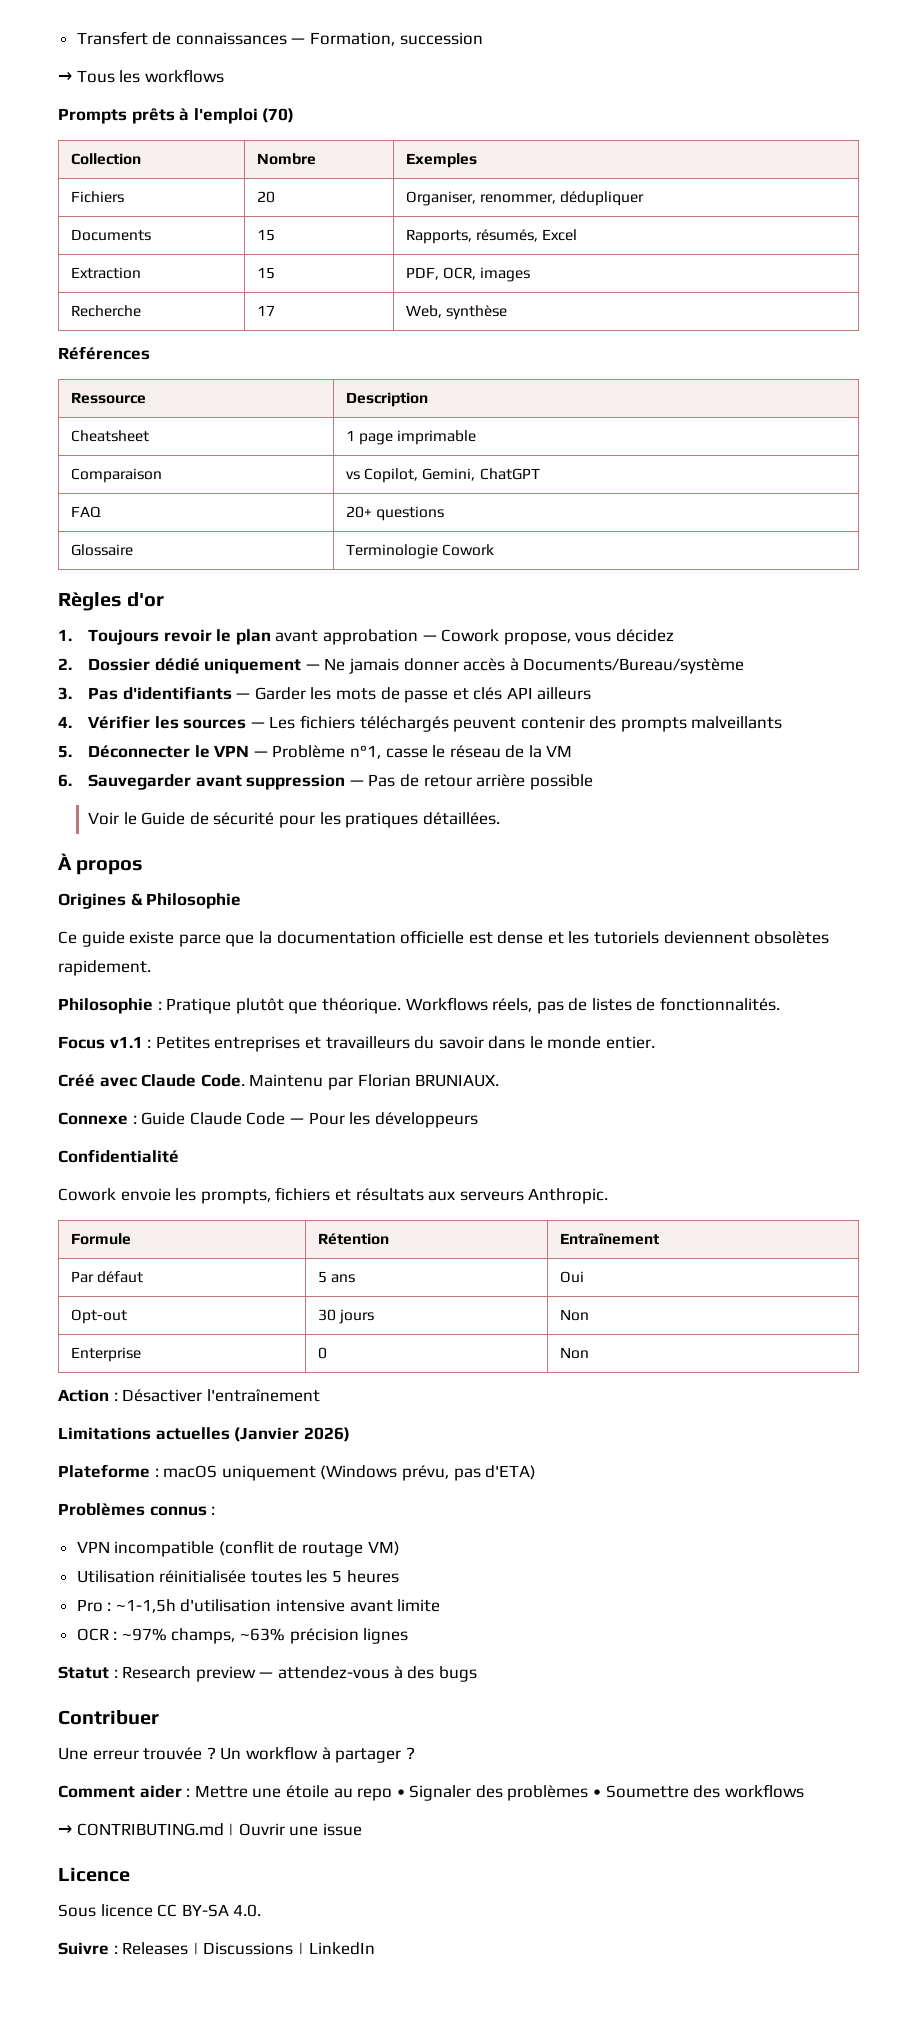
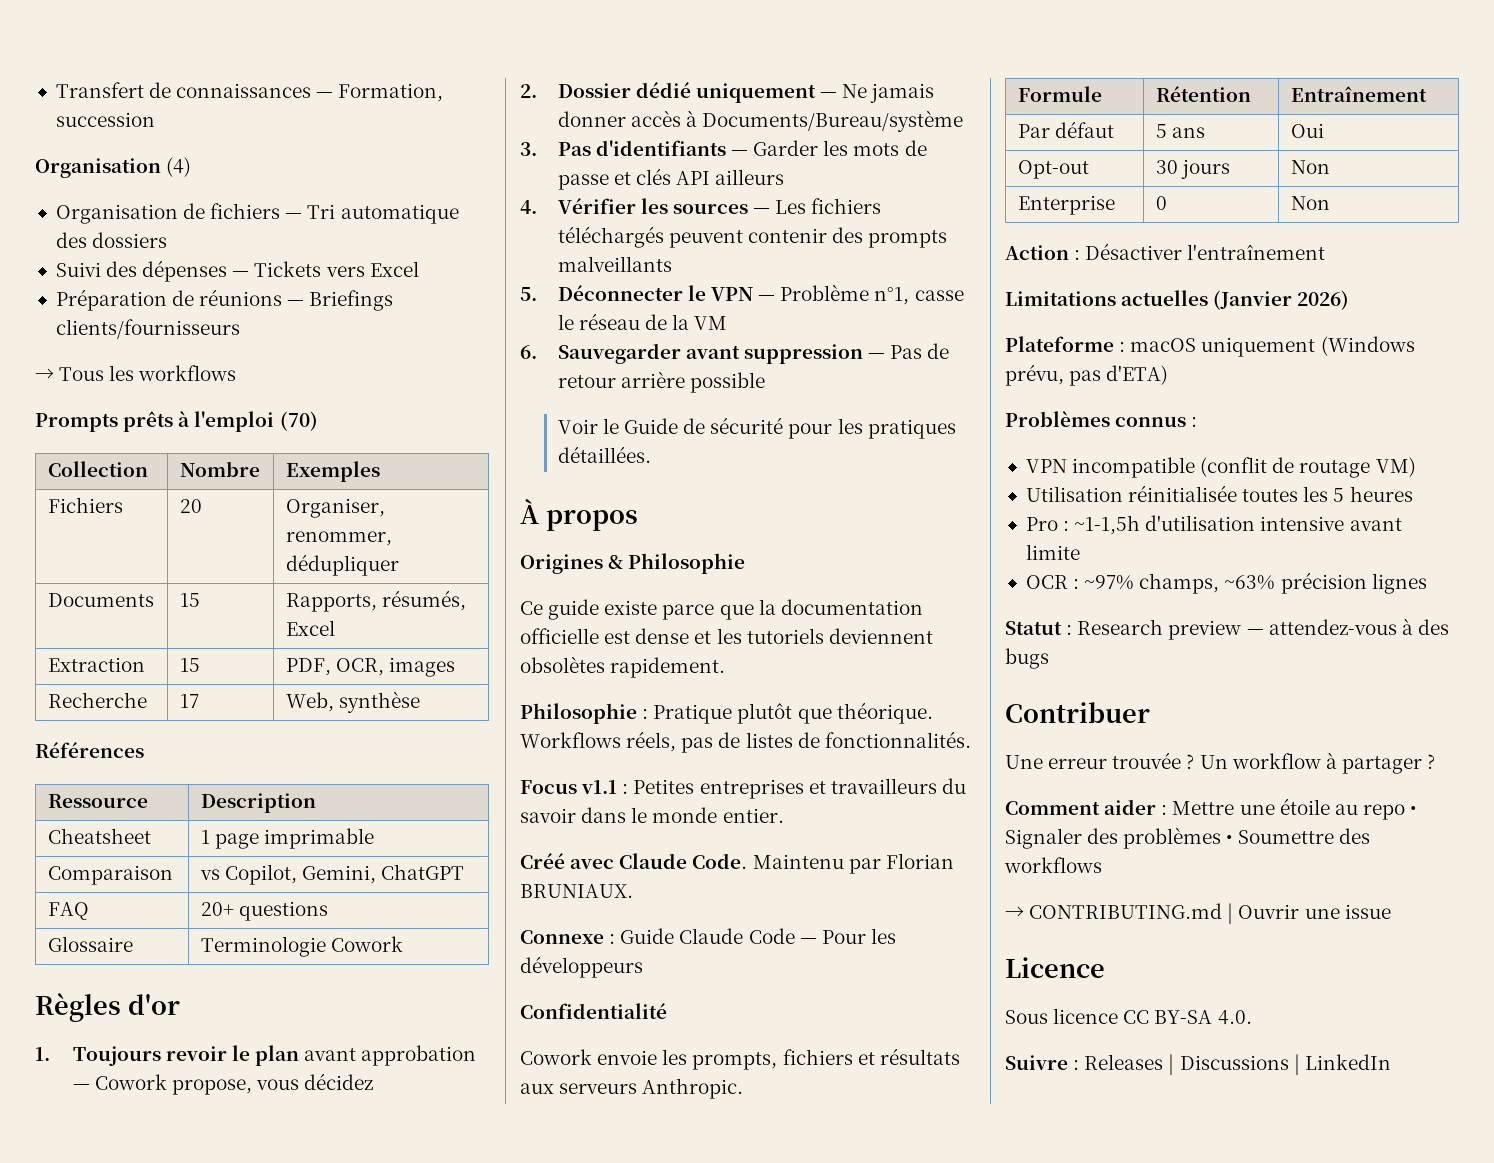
+ Organisation (4)
+ Organisation de fichiers — Tri automatique des dossiers
+ Suivi des dépenses — Tickets vers Excel
+ Préparation de réunions — Briefings clients/fournisseurs

